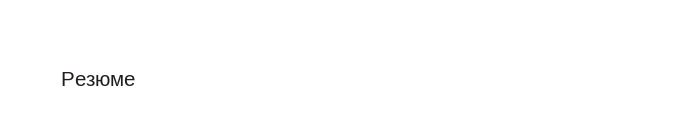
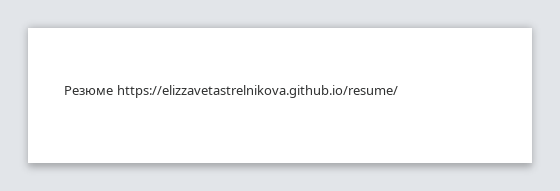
- Резюме
+ Резюме https://elizzavetastrelnikova.github.io/resume/

